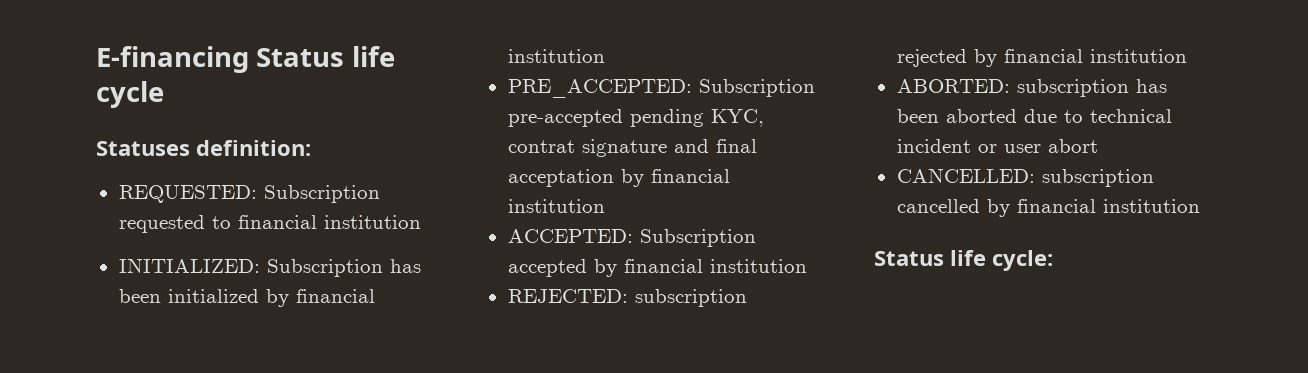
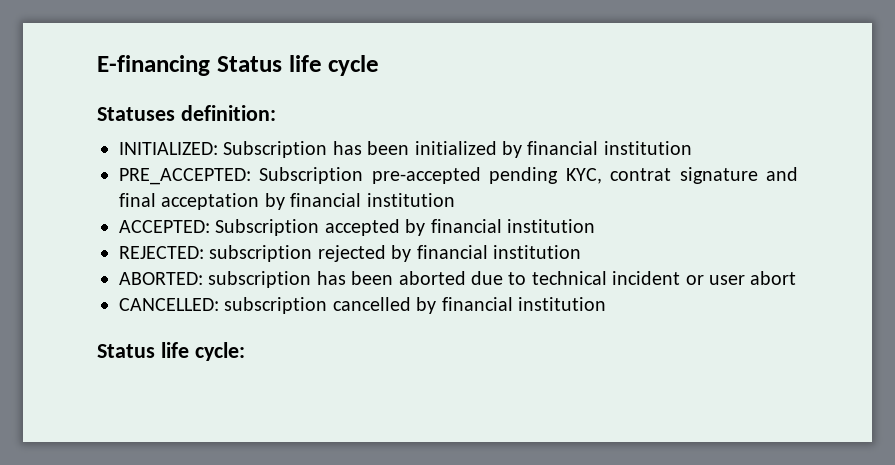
- REQUESTED: Subscription requested to financial institution

